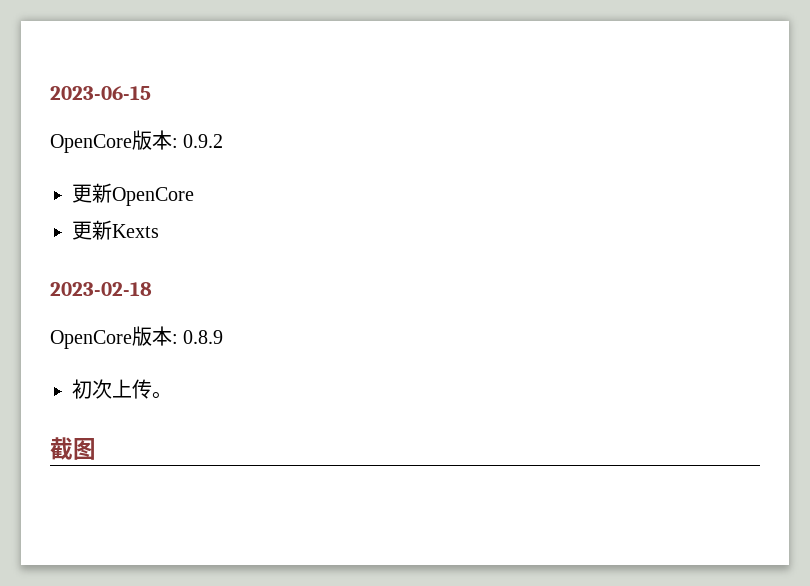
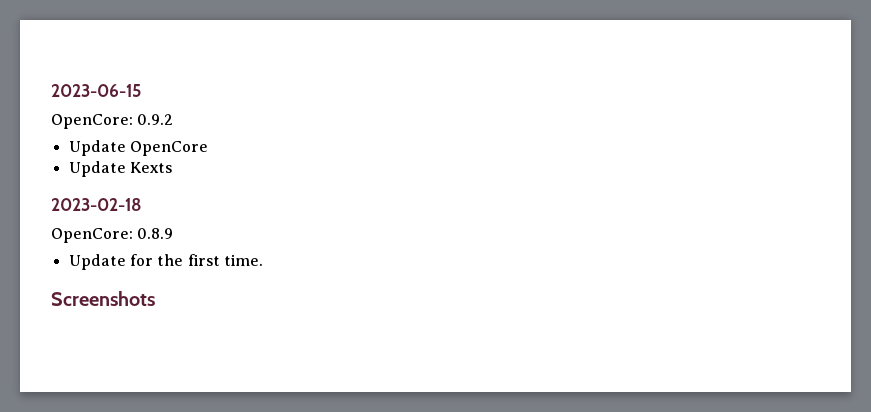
- OpenCore版本: 0.9.2
+ OpenCore: 0.9.2
- 更新OpenCore
+ Update OpenCore
- 更新Kexts
+ Update Kexts
- OpenCore版本: 0.8.9
- 初次上传。
- 截图
+ OpenCore: 0.8.9
+ Update for the first time.
+ Screenshots

